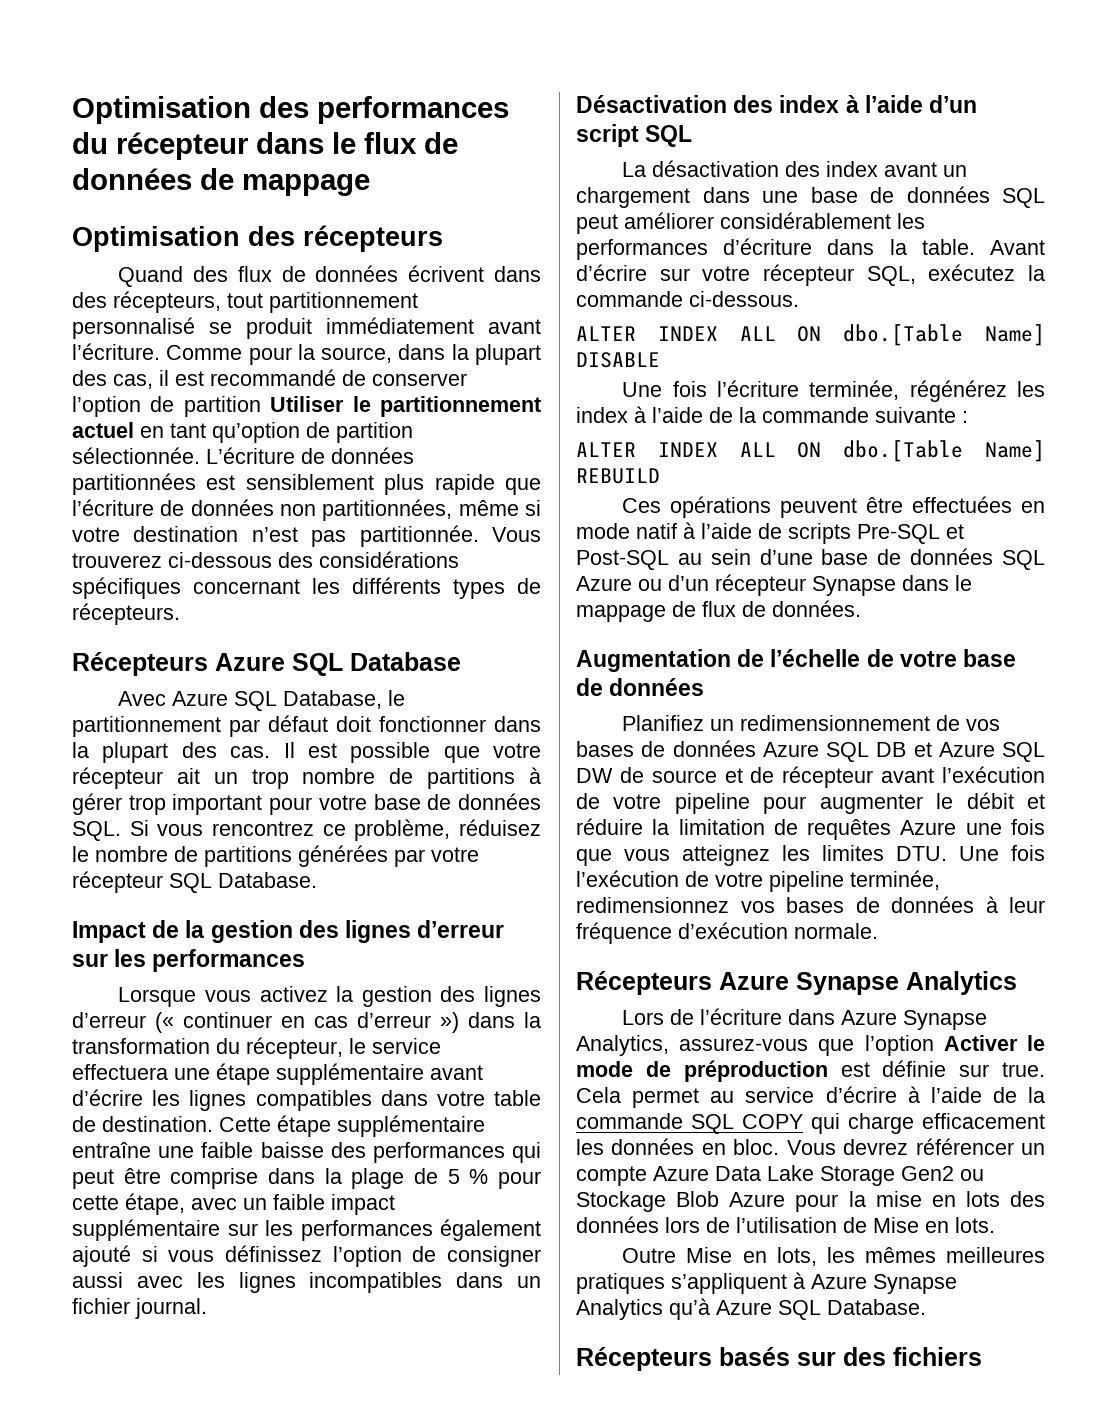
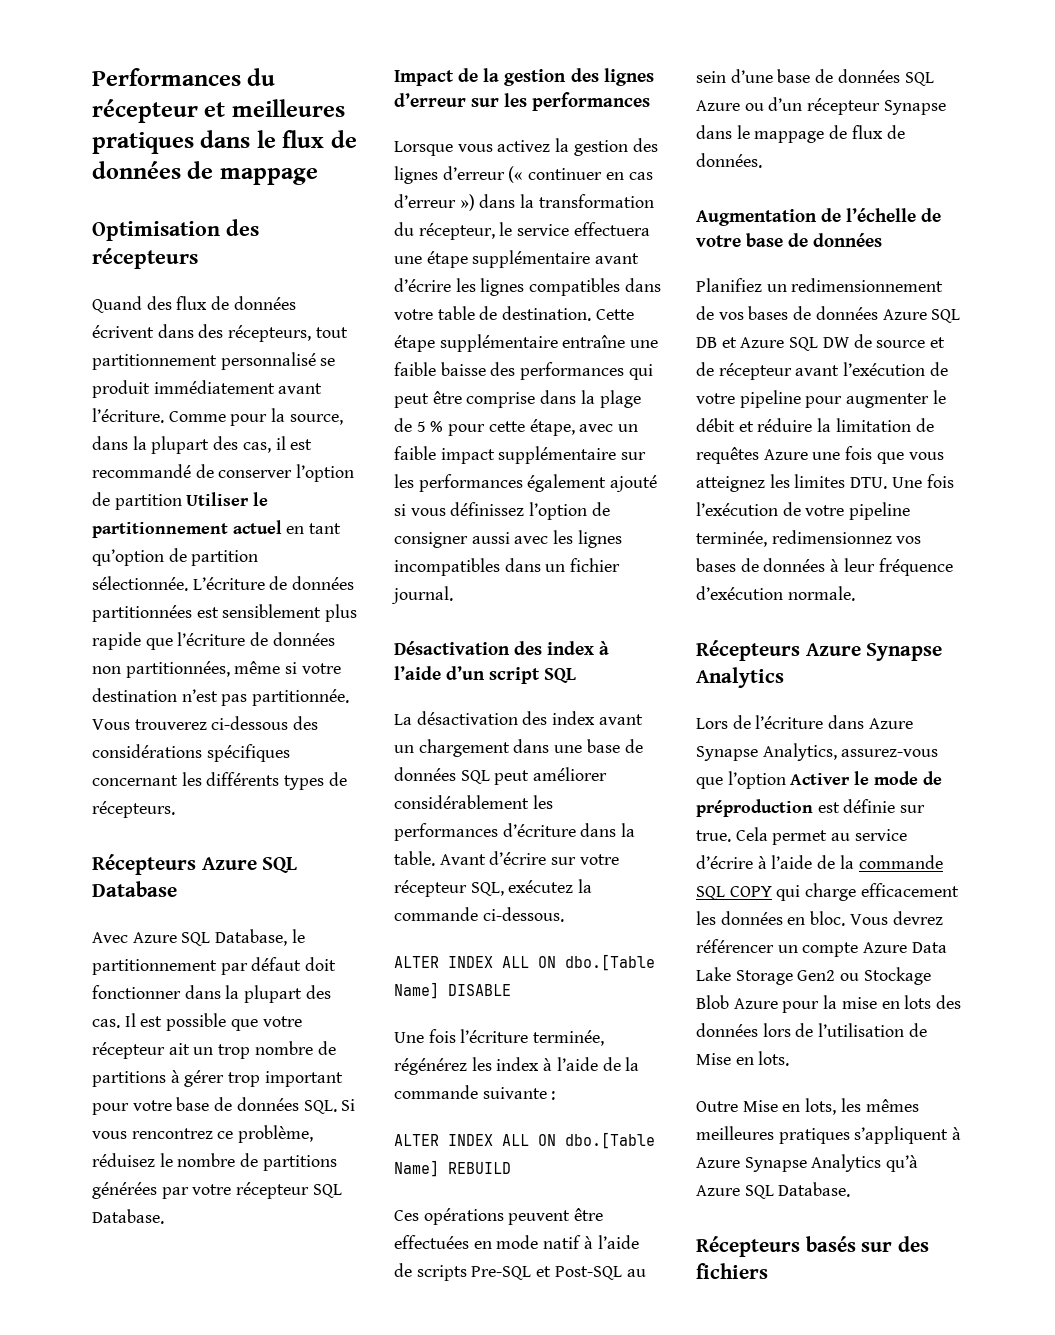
- Optimisation des performances du récepteur dans le flux de données de mappage
+ Performances du récepteur et meilleures pratiques dans le flux de données de mappage

